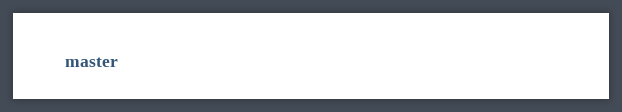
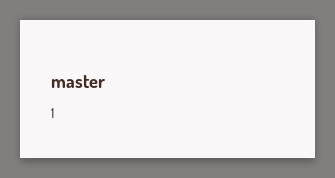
+ 1

